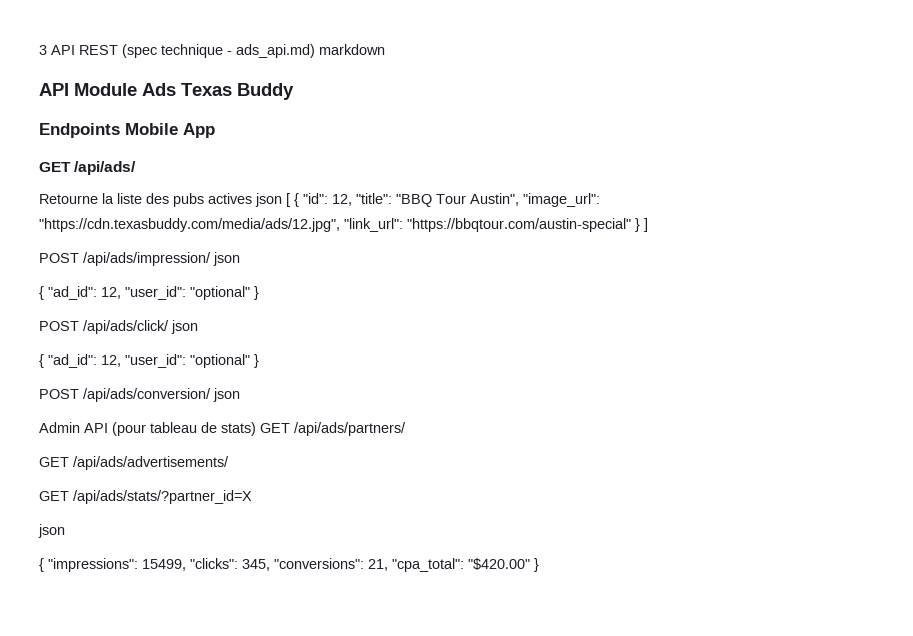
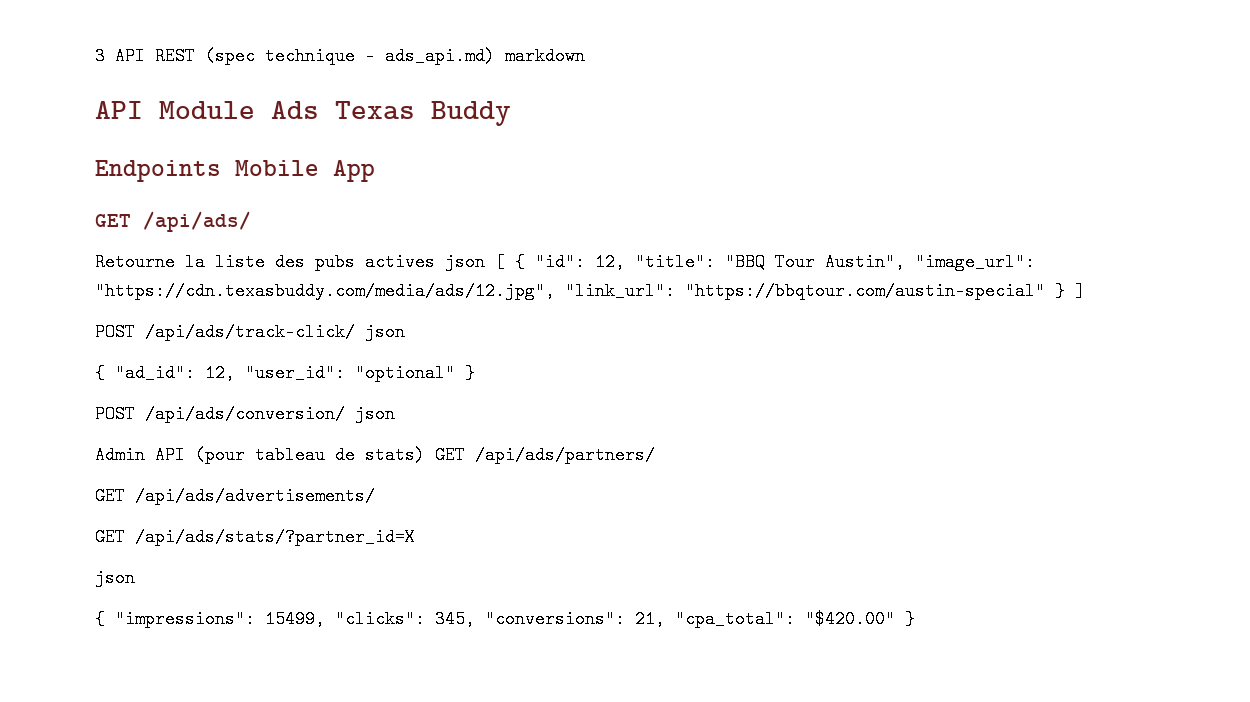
- POST /api/ads/impression/ json
- { "ad_id": 12, "user_id": "optional" }
- POST /api/ads/click/ json
+ POST /api/ads/track-click/ json

